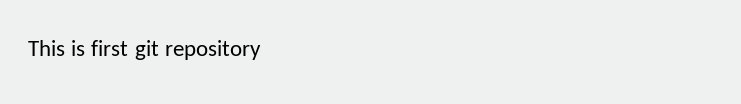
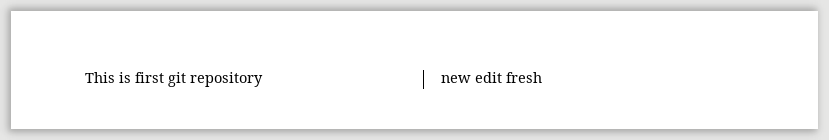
+ new edit fresh

